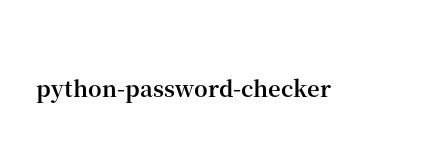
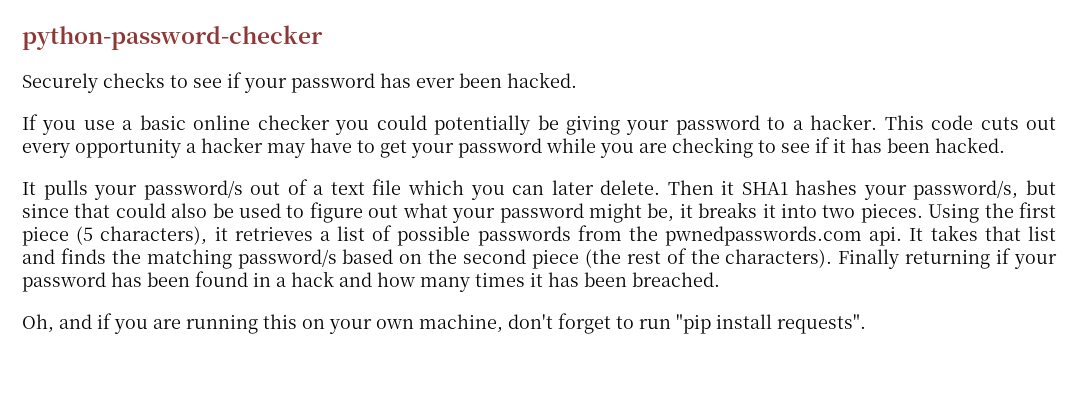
+ Securely checks to see if your password has ever been hacked.
+ If you use a basic online checker you could potentially be giving your password to a hacker. This code cuts out every opportunity a hacker may have to get your password while you are checking to see if it has been hacked.
+ It pulls your password/s out of a text file which you can later delete. Then it SHA1 hashes your password/s, but since that could also be used to figure out what your password might be, it breaks it into two pieces. Using the first piece (5 characters), it retrieves a list of possible passwords from the pwnedpasswords.com api. It takes that list and finds the matching password/s based on the second piece (the rest of the characters). Finally returning if your password has been found in a hack and how many times it has been breached.
+ Oh, and if you are running this on your own machine, don't forget to run "pip install requests".

